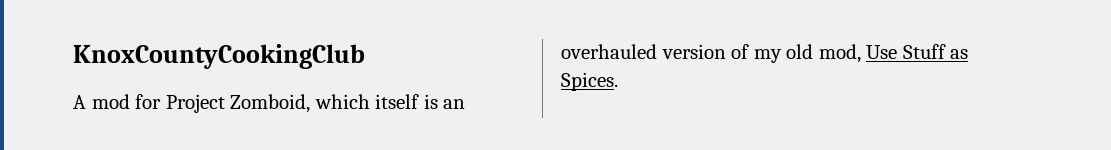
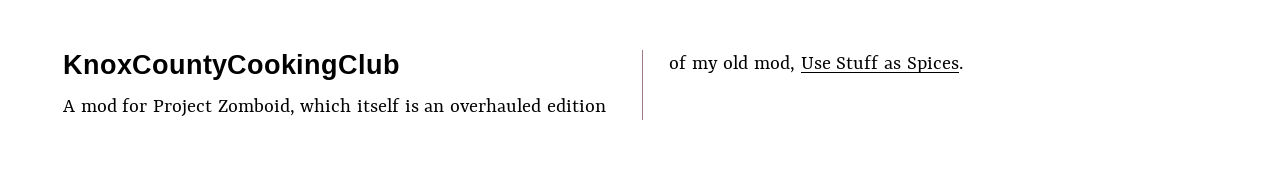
- A mod for Project Zomboid, which itself is an overhauled version of my old mod, Use Stuff as Spices.
+ A mod for Project Zomboid, which itself is an overhauled edition of my old mod, Use Stuff as Spices.

